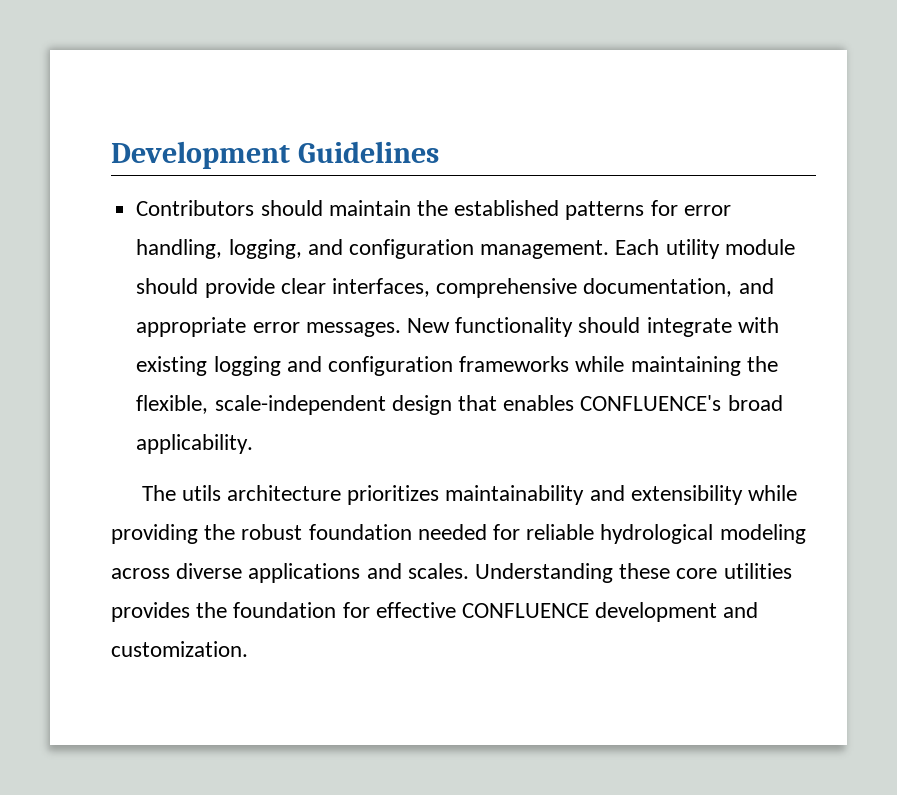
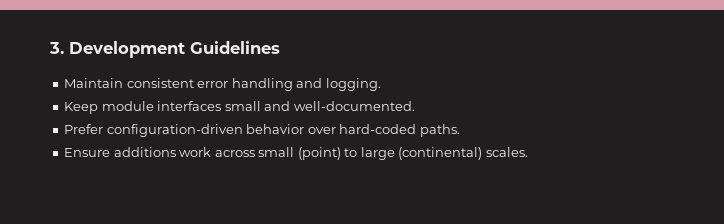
- Development Guidelines
+ 3. Development Guidelines
- Contributors should maintain the established patterns for error handling, logging, and configuration management. Each utility module should provide clear interfaces, comprehensive documentation, and appropriate error messages. New functionality should integrate with existing logging and configuration frameworks while maintaining the flexible, scale-independent design that enables CONFLUENCE's broad applicability.
- The utils architecture prioritizes maintainability and extensibility while providing the robust foundation needed for reliable hydrological modeling across diverse applications and scales. Understanding these core utilities provides the foundation for effective CONFLUENCE development and customization.
+ Maintain consistent error handling and logging.
+ Keep module interfaces small and well-documented.
+ Prefer configuration-driven behavior over hard-coded paths.
+ Ensure additions work across small (point) to large (continental) scales.

